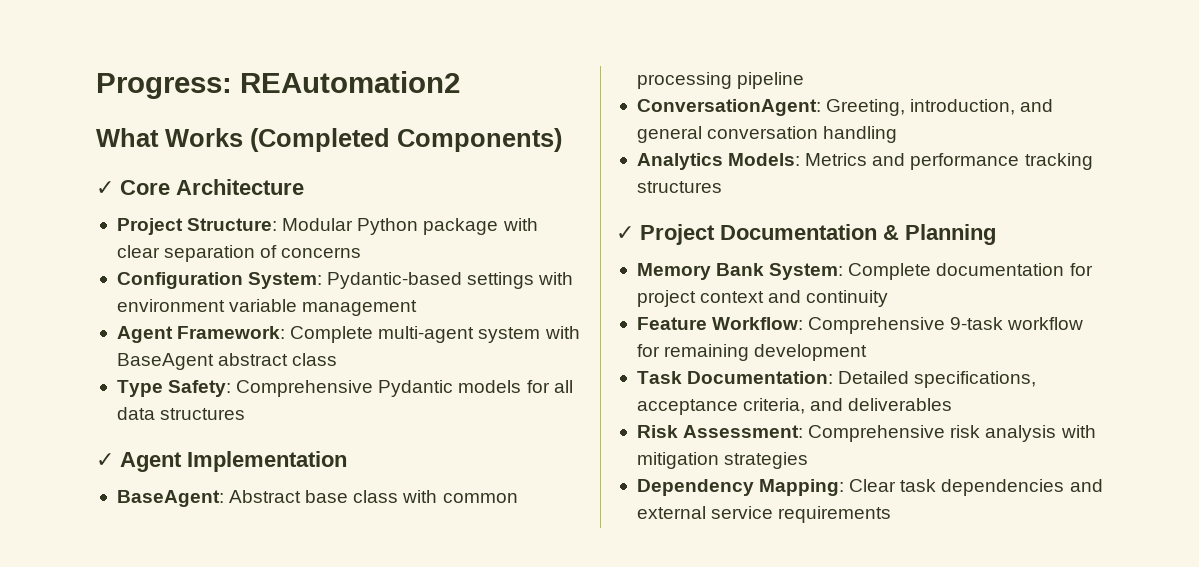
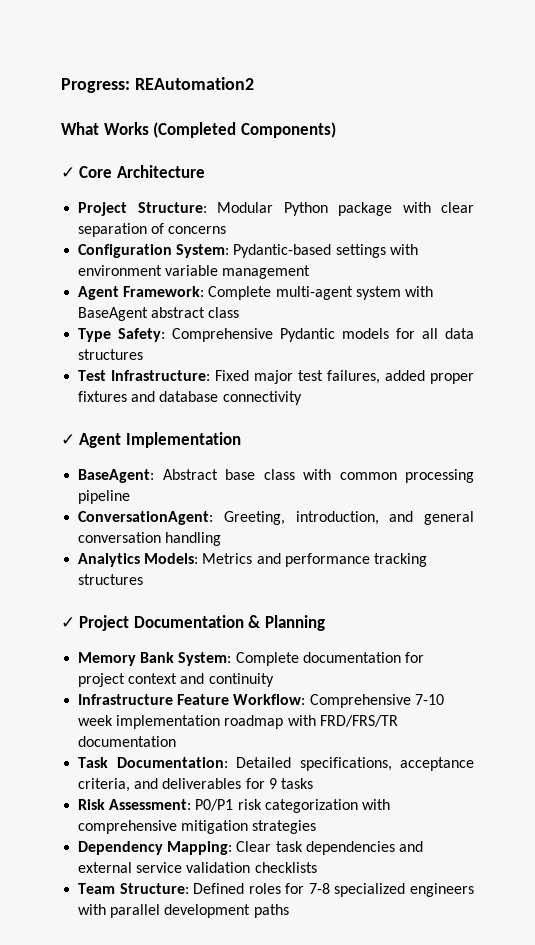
+ Test Infrastructure: Fixed major test failures, added proper fixtures and database connectivity
- Feature Workflow: Comprehensive 9-task workflow for remaining development
+ Infrastructure Feature Workflow: Comprehensive 7-10 week implementation roadmap with FRD/FRS/TR documentation
- Task Documentation: Detailed specifications, acceptance criteria, and deliverables
+ Task Documentation: Detailed specifications, acceptance criteria, and deliverables for 9 tasks
- Risk Assessment: Comprehensive risk analysis with mitigation strategies
+ Risk Assessment: P0/P1 risk categorization with comprehensive mitigation strategies
- Dependency Mapping: Clear task dependencies and external service requirements
+ Dependency Mapping: Clear task dependencies and external service validation checklists
+ Team Structure: Defined roles for 7-8 specialized engineers with parallel development paths

